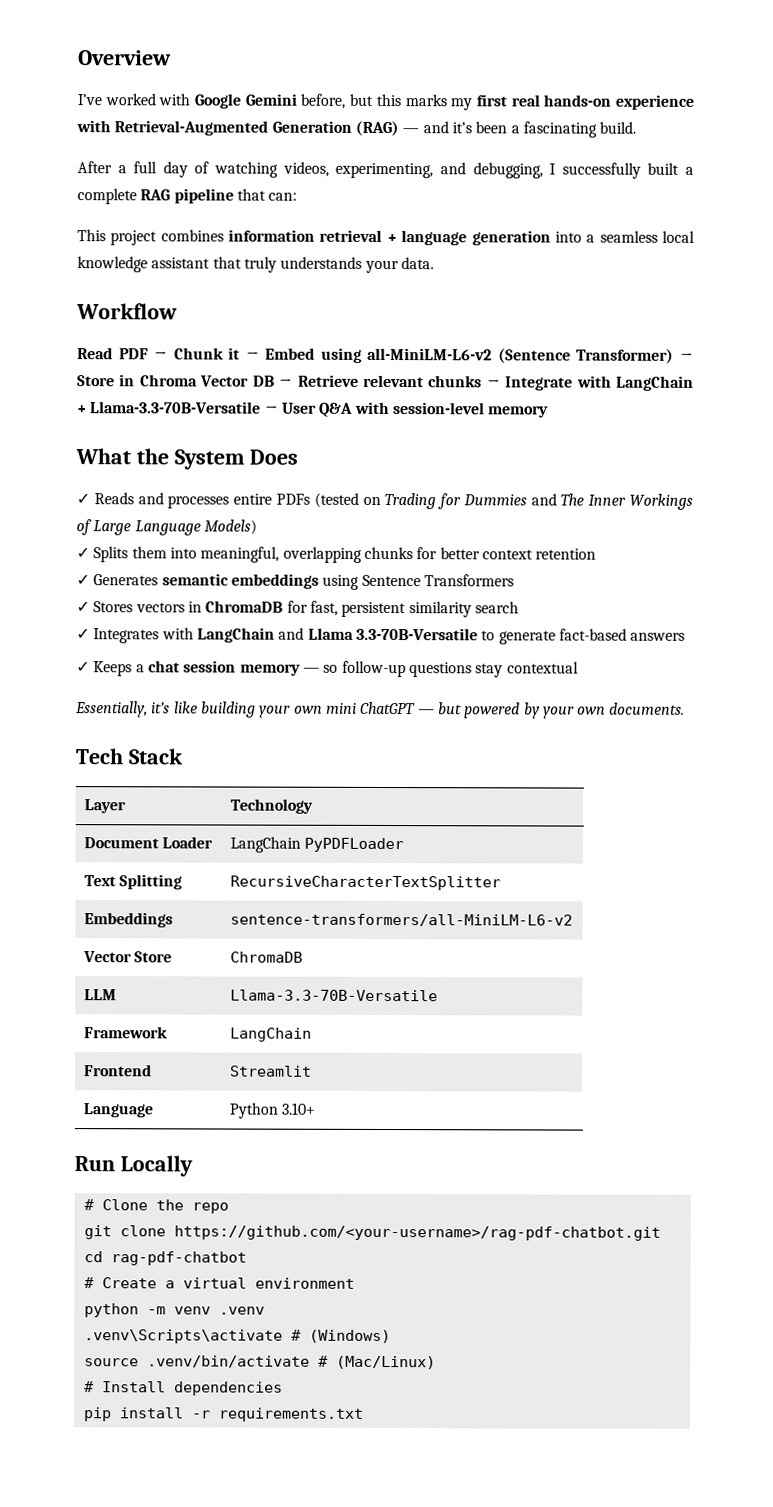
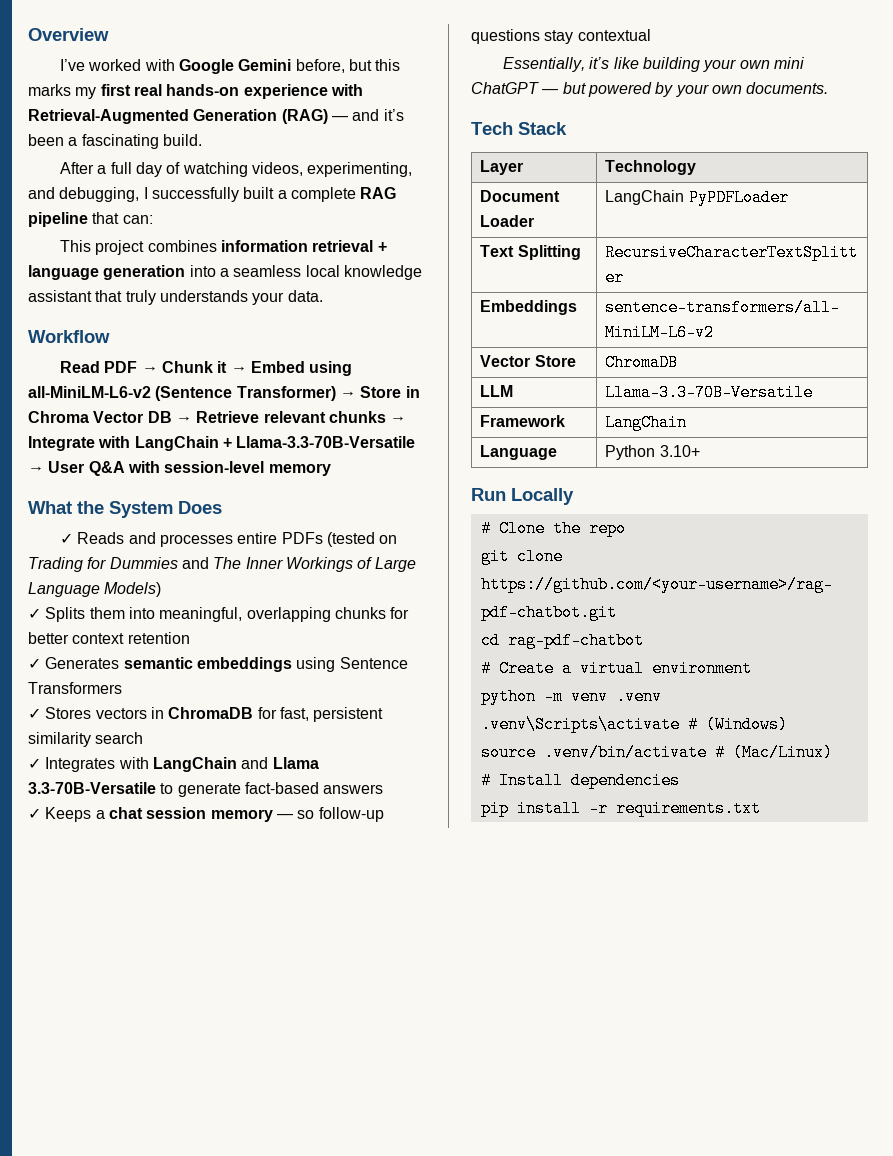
- Frontend | Streamlit

